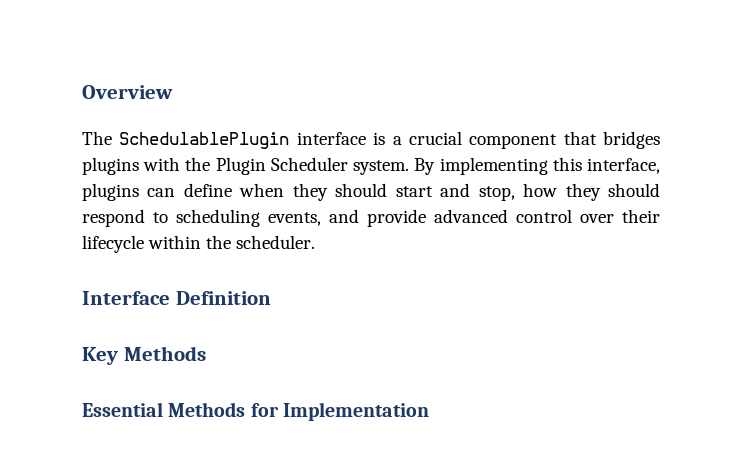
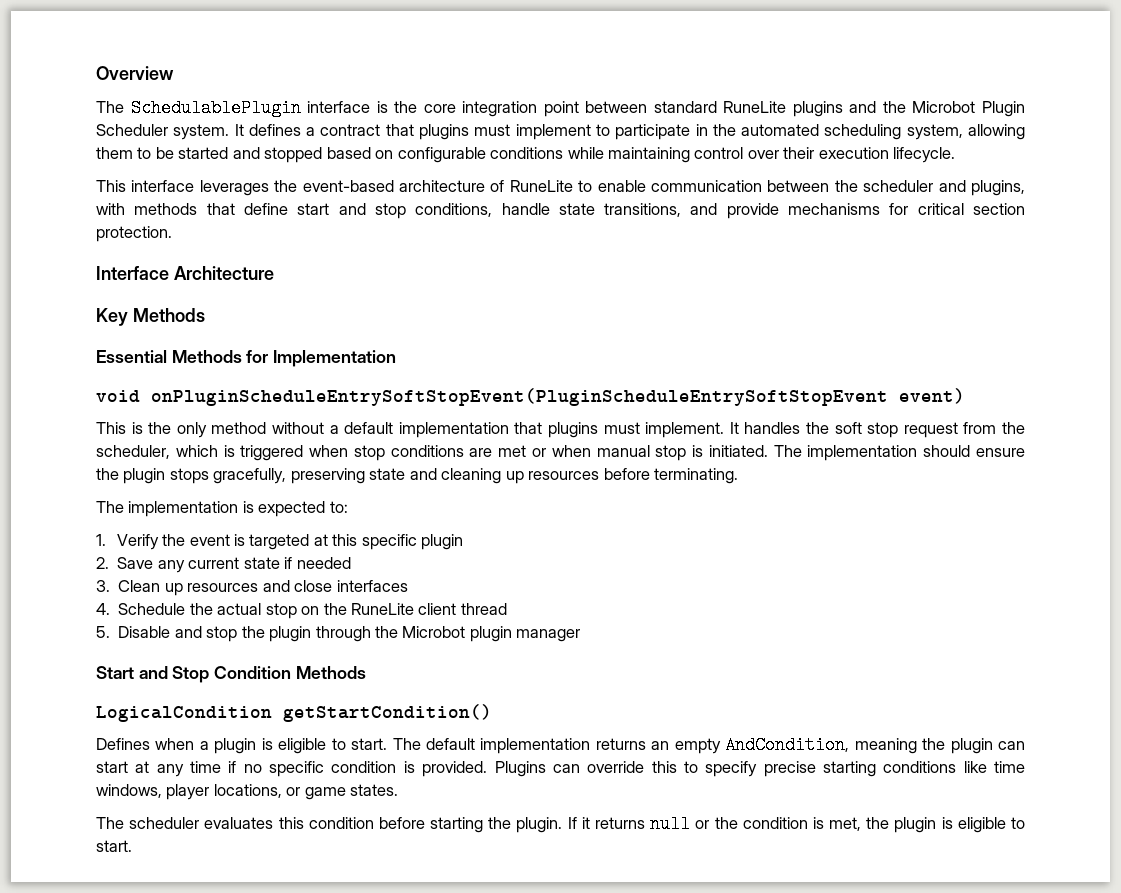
- The SchedulablePlugin interface is a crucial component that bridges plugins with the Plugin Scheduler system. By implementing this interface, plugins can define when they should start and stop, how they should respond to scheduling events, and provide advanced control over their lifecycle within the scheduler.
+ The SchedulablePlugin interface is the core integration point between standard RuneLite plugins and the Microbot Plugin Scheduler system. It defines a contract that plugins must implement to participate in the automated scheduling system, allowing them to be started and stopped based on configurable conditions while maintaining control over their execution lifecycle.
+ This interface leverages the event-based architecture of RuneLite to enable communication between the scheduler and plugins, with methods that define start and stop conditions, handle state transitions, and provide mechanisms for critical section protection.
- Interface Definition
+ Interface Architecture
+ void onPluginScheduleEntrySoftStopEvent(PluginScheduleEntrySoftStopEvent event)
+ This is the only method without a default implementation that plugins must implement. It handles the soft stop request from the scheduler, which is triggered when stop conditions are met or when manual stop is initiated. The implementation should ensure the plugin stops gracefully, preserving state and cleaning up resources before terminating.
+ The implementation is expected to:
+ 1. Verify the event is targeted at this specific plugin
+ 2. Save any current state if needed
+ 3. Clean up resources and close interfaces
+ 4. Schedule the actual stop on the RuneLite client thread
+ 5. Disable and stop the plugin through the Microbot plugin manager
+ Start and Stop Condition Methods
+ LogicalCondition getStartCondition()
+ Defines when a plugin is eligible to start. The default implementation returns an empty AndCondition, meaning the plugin can start at any time if no specific condition is provided. Plugins can override this to specify precise starting conditions like time windows, player locations, or game states.
+ The scheduler evaluates this condition before starting the plugin. If it returns null or the condition is met, the plugin is eligible to start.

